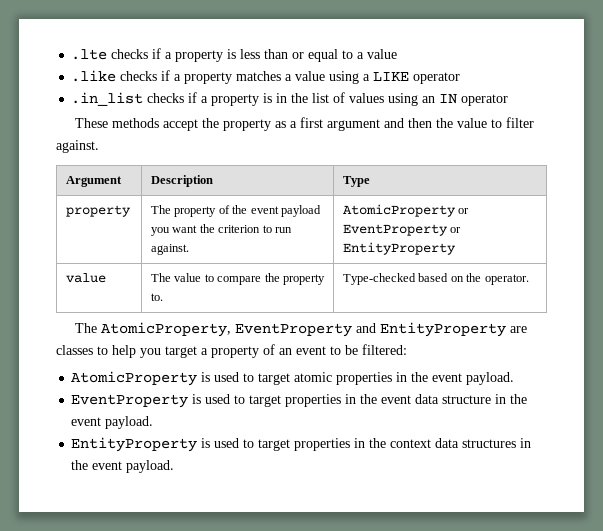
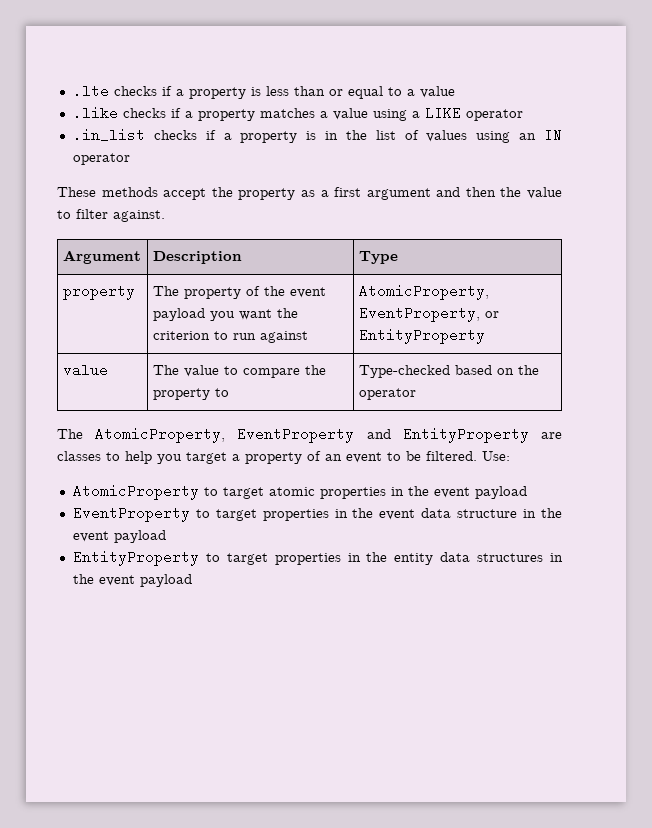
- property | The property of the event payload you want the criterion to run against. | AtomicProperty or EventProperty or EntityProperty
+ property | The property of the event payload you want the criterion to run against | AtomicProperty, EventProperty, or EntityProperty
- value | The value to compare the property to. | Type-checked based on the operator.
+ value | The value to compare the property to | Type-checked based on the operator
- The AtomicProperty, EventProperty and EntityProperty are classes to help you target a property of an event to be filtered:
- AtomicProperty is used to target atomic properties in the event payload.
- EventProperty is used to target properties in the event data structure in the event payload.
- EntityProperty is used to target properties in the context data structures in the event payload.
+ The AtomicProperty, EventProperty and EntityProperty are classes to help you target a property of an event to be filtered. Use:
+ AtomicProperty to target atomic properties in the event payload
+ EventProperty to target properties in the event data structure in the event payload
+ EntityProperty to target properties in the entity data structures in the event payload

